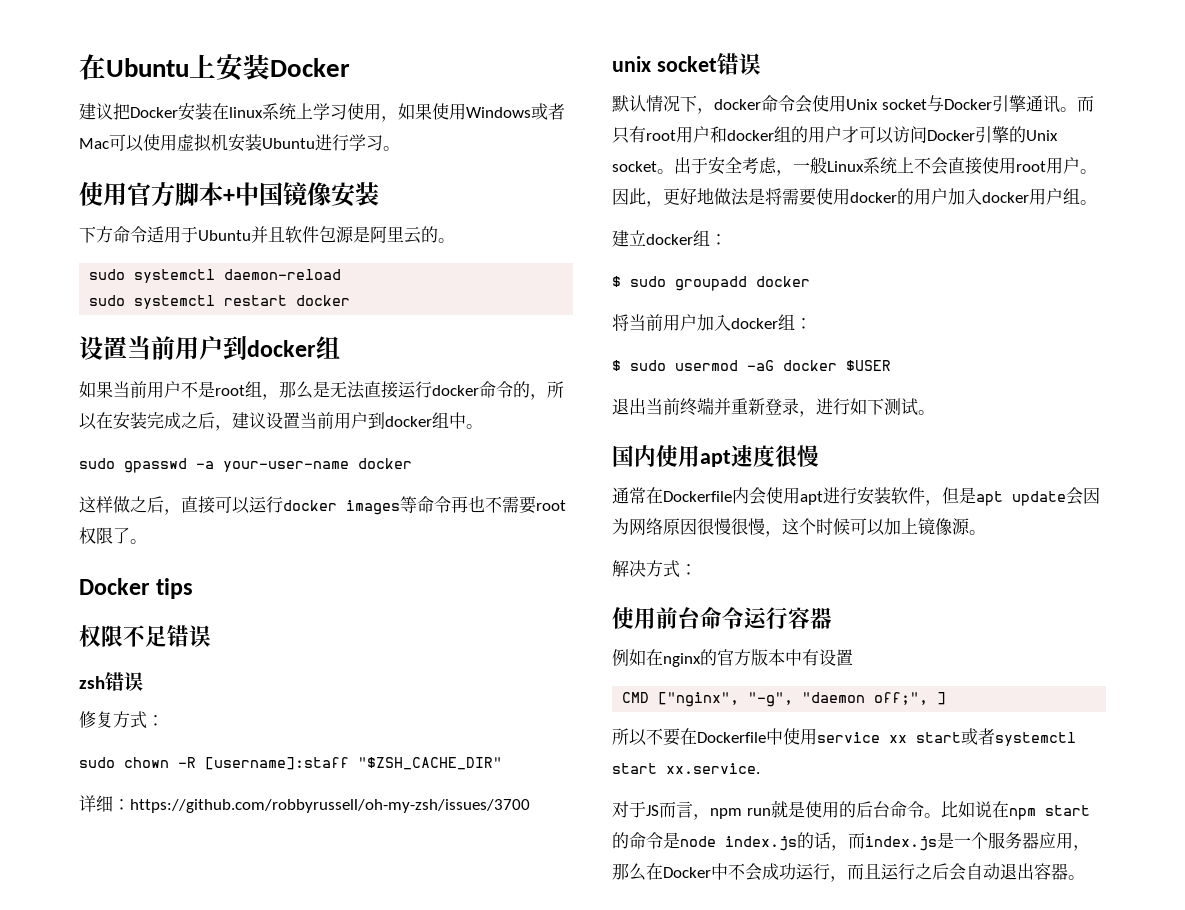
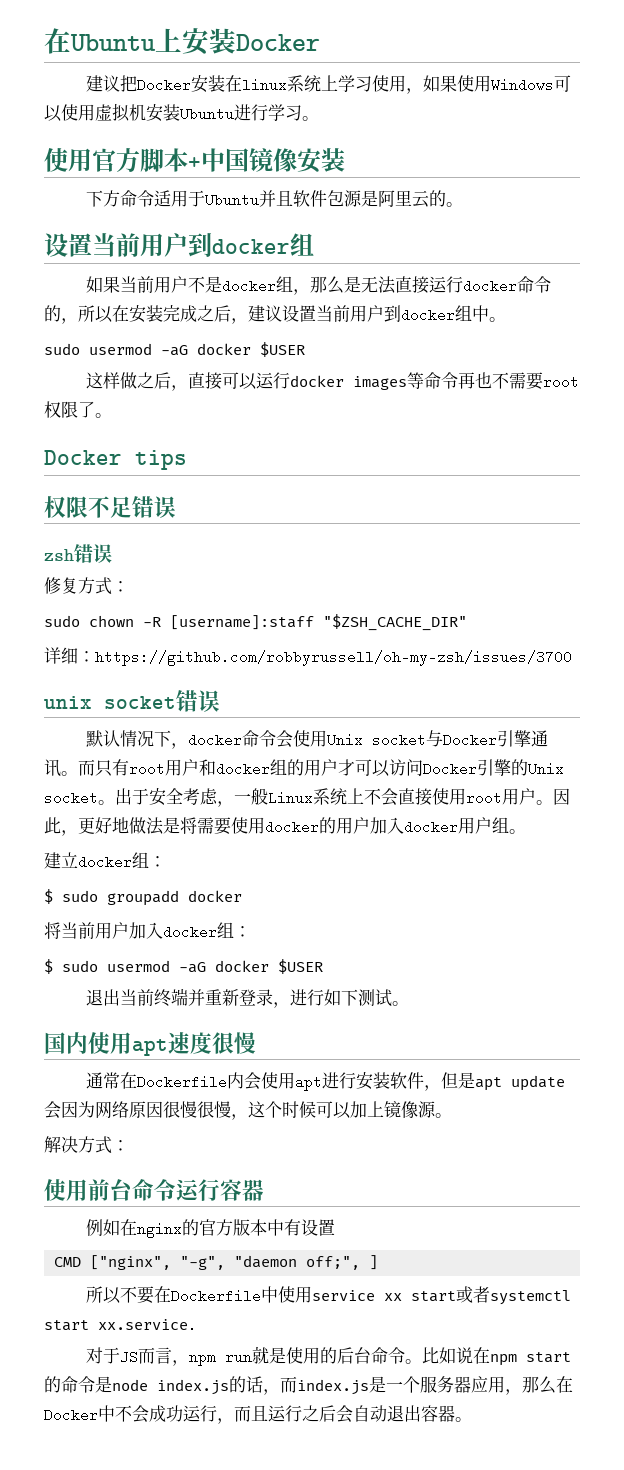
- 建议把Docker安装在linux系统上学习使用，如果使用Windows或者Mac可以使用虚拟机安装Ubuntu进行学习。
+ 建议把Docker安装在linux系统上学习使用，如果使用Windows可以使用虚拟机安装Ubuntu进行学习。
- sudo systemctl daemon-reload
- sudo systemctl restart docker
- 如果当前用户不是root组，那么是无法直接运行docker命令的，所以在安装完成之后，建议设置当前用户到docker组中。
- sudo gpasswd -a your-user-name docker
+ 如果当前用户不是docker组，那么是无法直接运行docker命令的，所以在安装完成之后，建议设置当前用户到docker组中。
+ sudo usermod -aG docker $USER

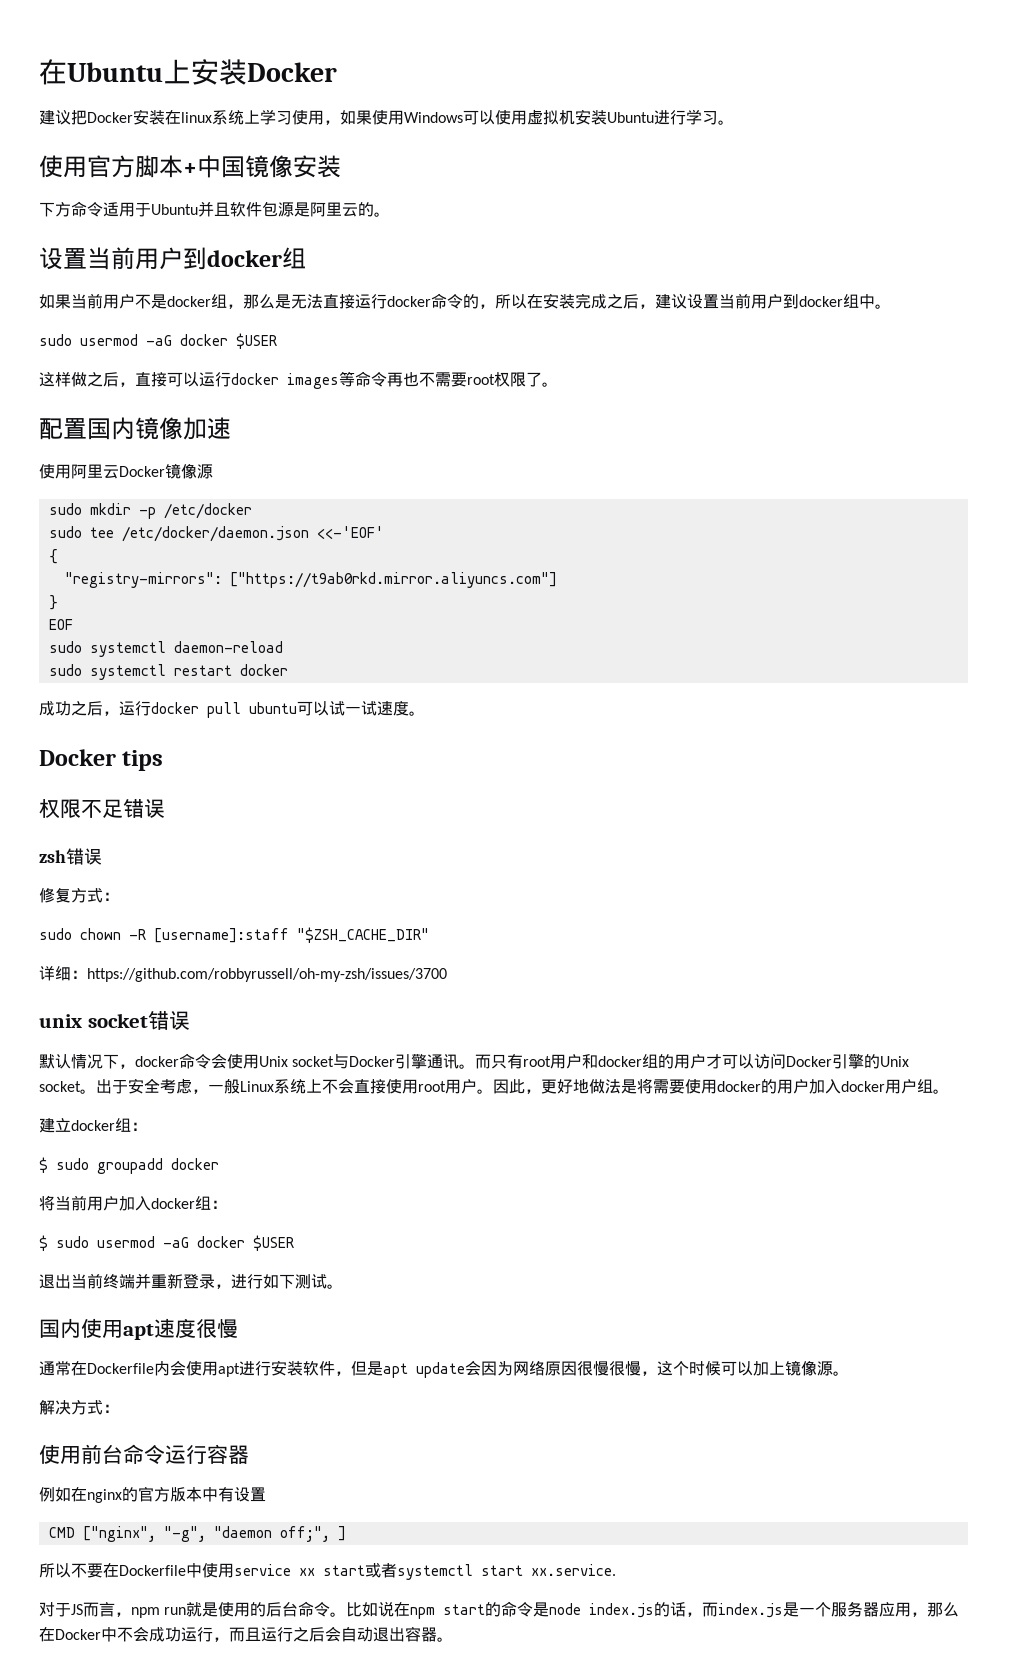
+ 配置国内镜像加速
+ 使用阿里云Docker镜像源
+ sudo mkdir -p /etc/docker
+ sudo tee /etc/docker/daemon.json <<-'EOF'
+ {
+ "registry-mirrors": ["https://t9ab0rkd.mirror.aliyuncs.com"]
+ }
+ EOF
+ sudo systemctl daemon-reload
+ sudo systemctl restart docker
+ 成功之后，运行docker pull ubuntu可以试一试速度。

